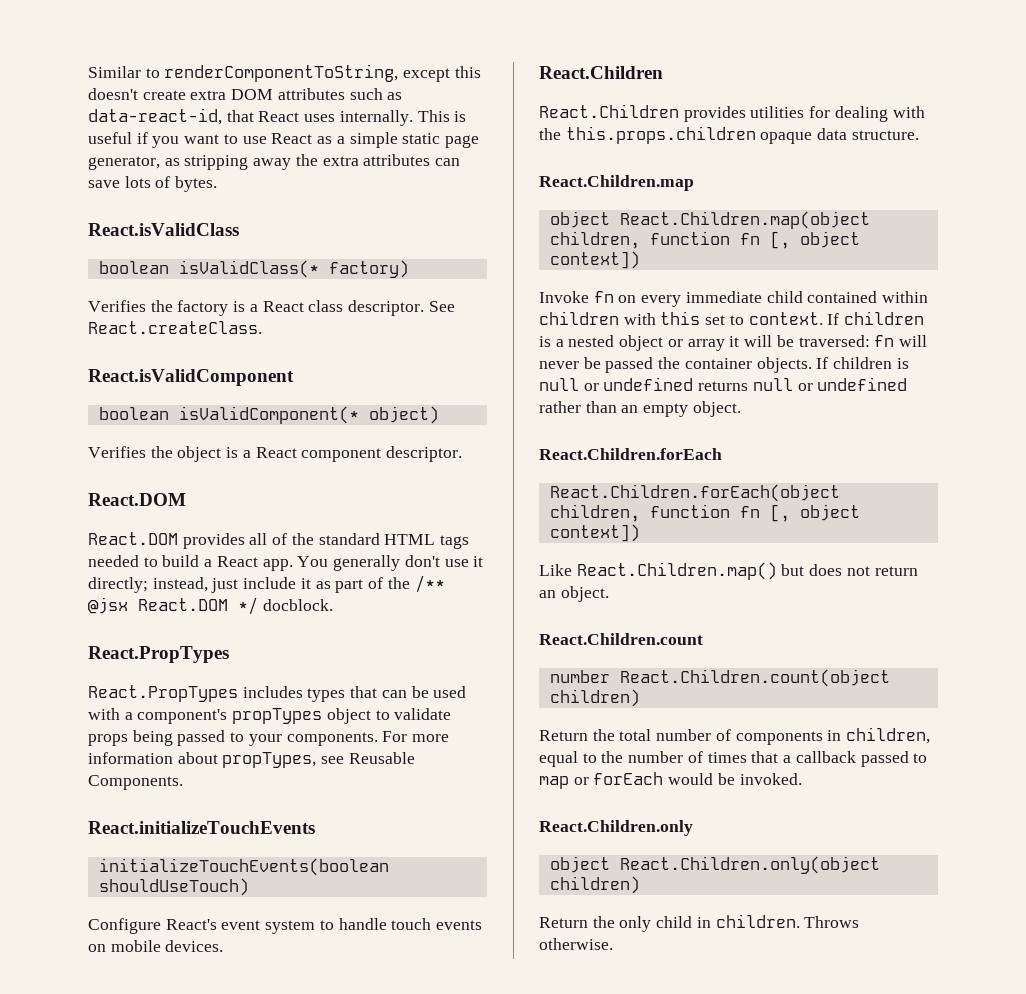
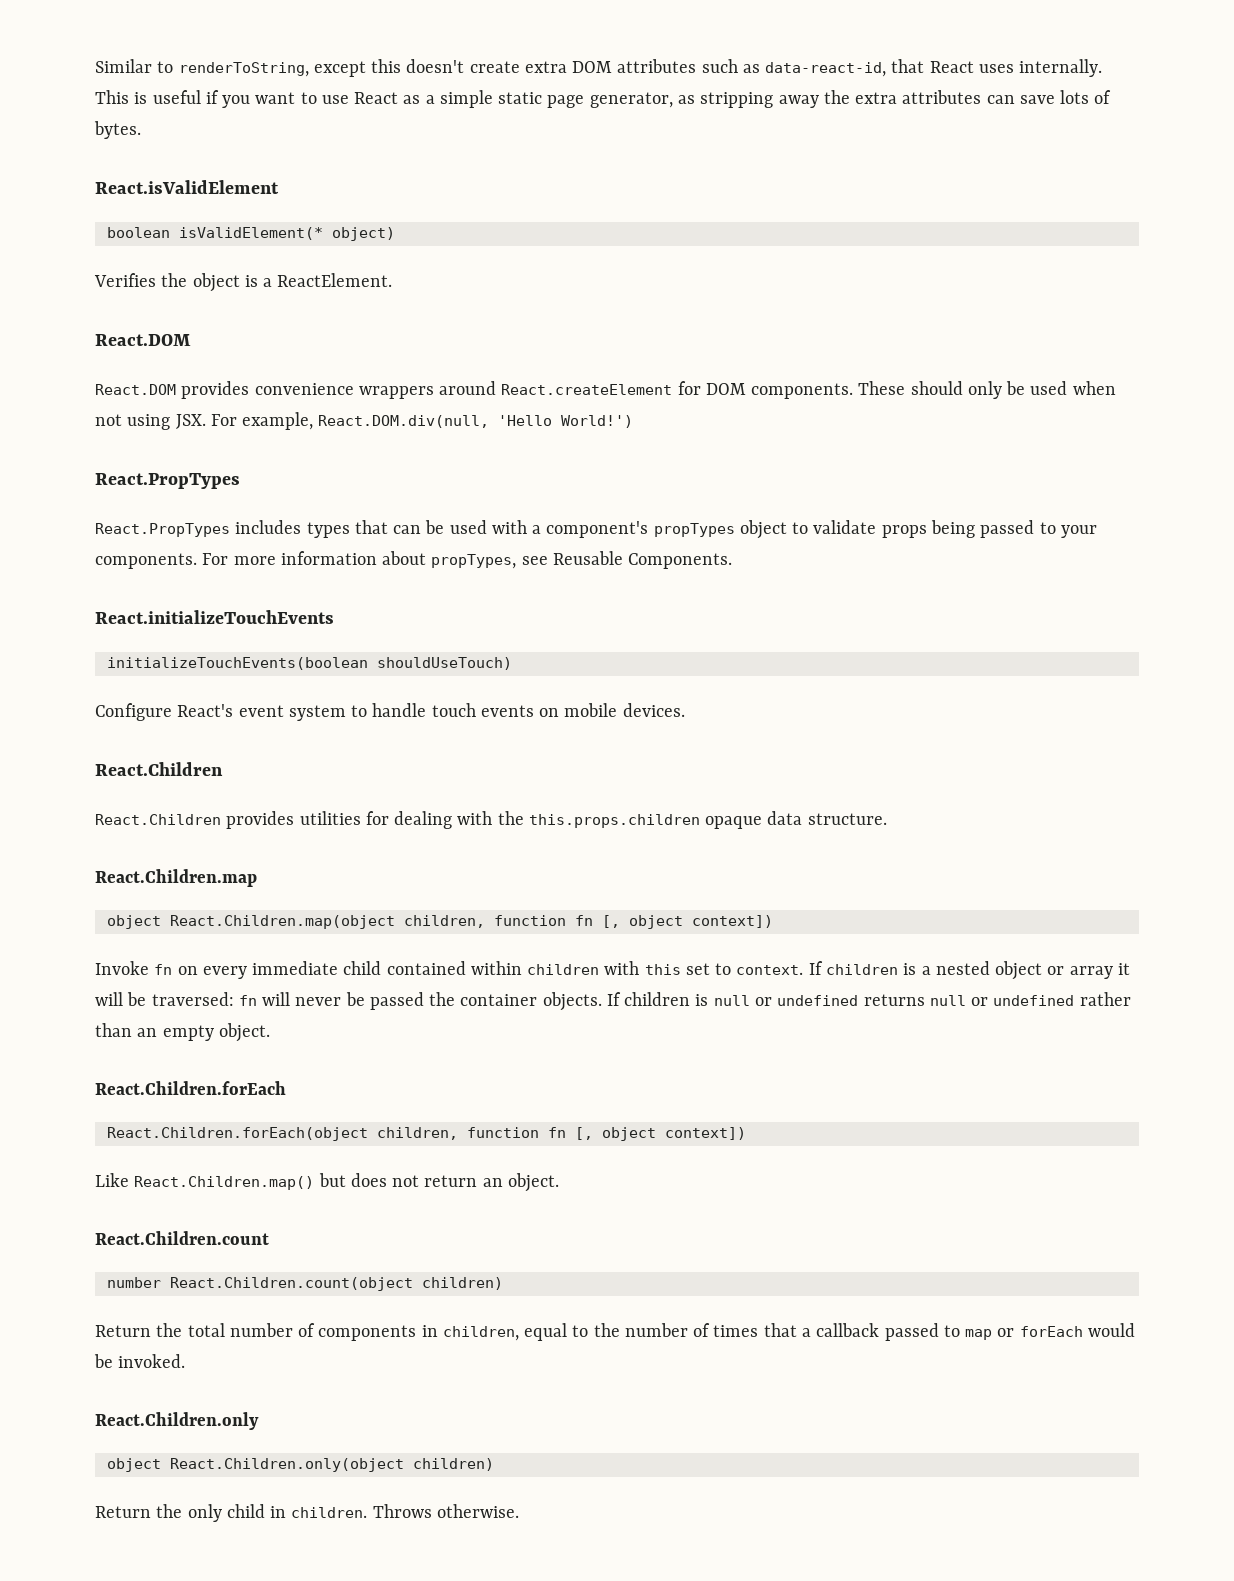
- Similar to renderComponentToString, except this doesn't create extra DOM attributes such as data-react-id, that React uses internally.
+ Similar to renderToString, except this doesn't create extra DOM attributes such as data-react-id, that React uses internally.
- React.isValidClass
- boolean isValidClass(* factory)
- Verifies the factory is a React class descriptor. See React.createClass.
- React.isValidComponent
- boolean isValidComponent(* object)
+ React.isValidElement
+ boolean isValidElement(* object)
- Verifies the object is a React component descriptor.
+ Verifies the object is a ReactElement.
- React.DOM provides all of the standard HTML tags needed to build a React app. You generally don't use it directly; instead, just include it as part of the /** @jsx React.DOM */ docblock.
+ React.DOM provides convenience wrappers around React.createElement for DOM components. These should only be used when not using JSX. For example, React.DOM.div(null, 'Hello World!')

